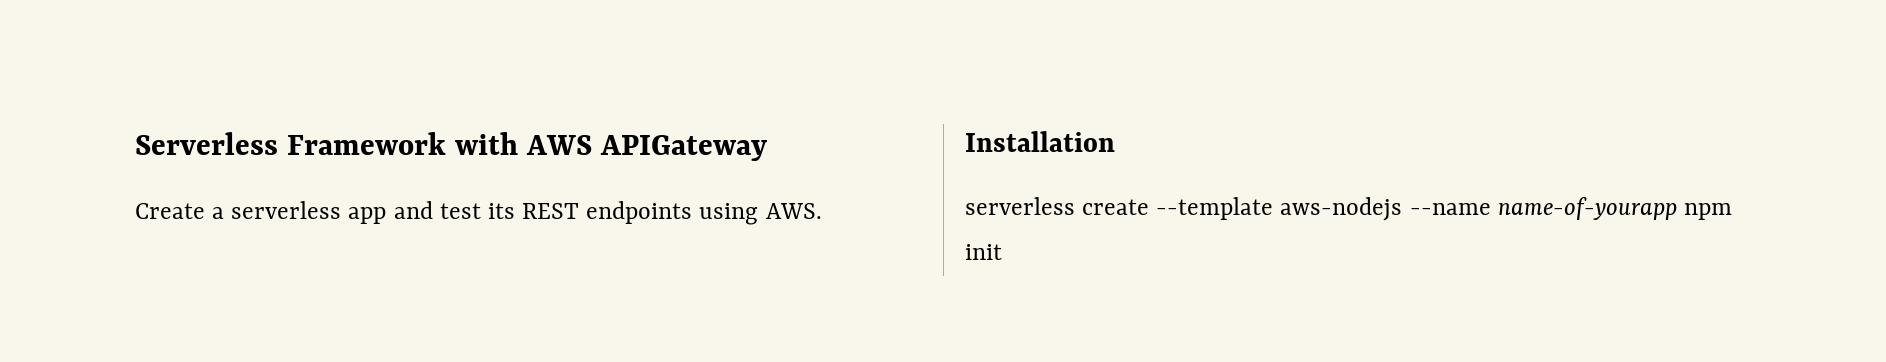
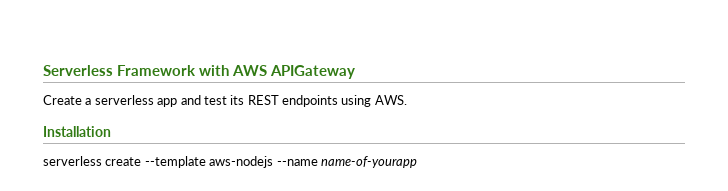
- serverless create --template aws-nodejs --name name-of-yourapp npm init
+ serverless create --template aws-nodejs --name name-of-yourapp

